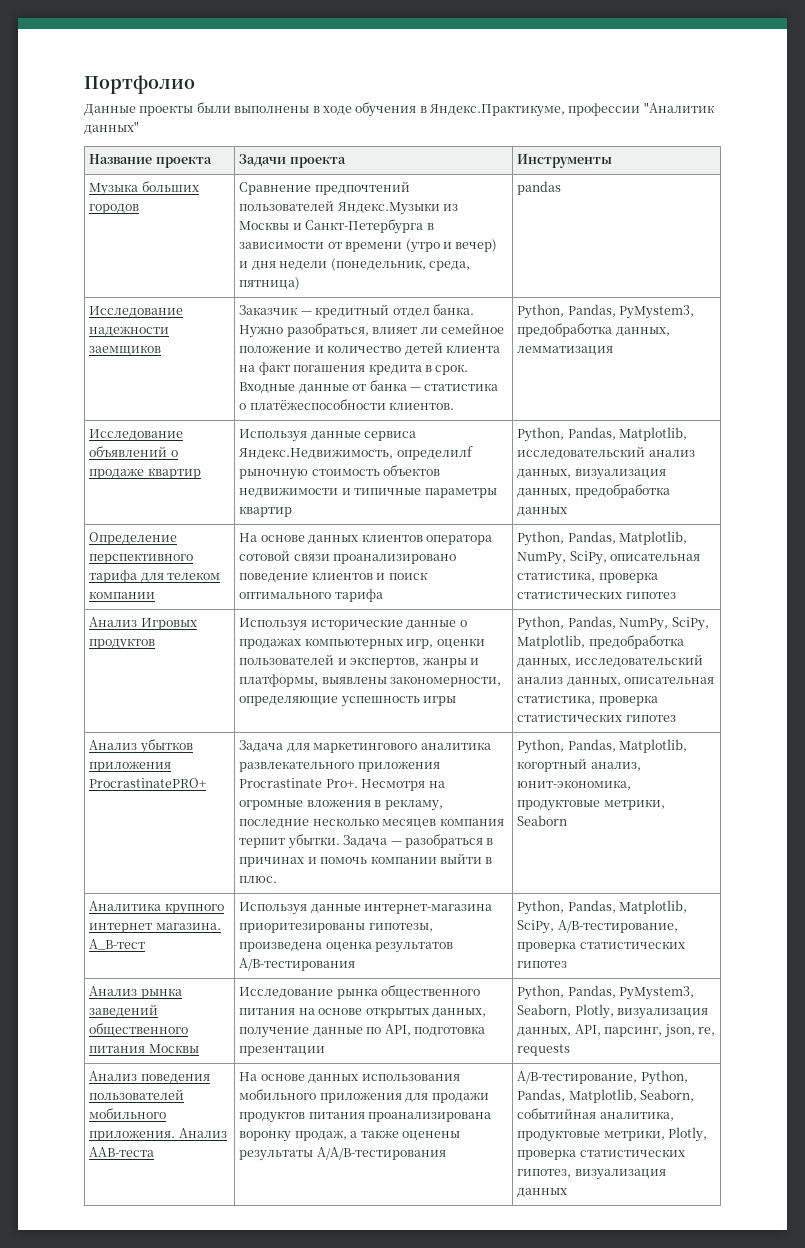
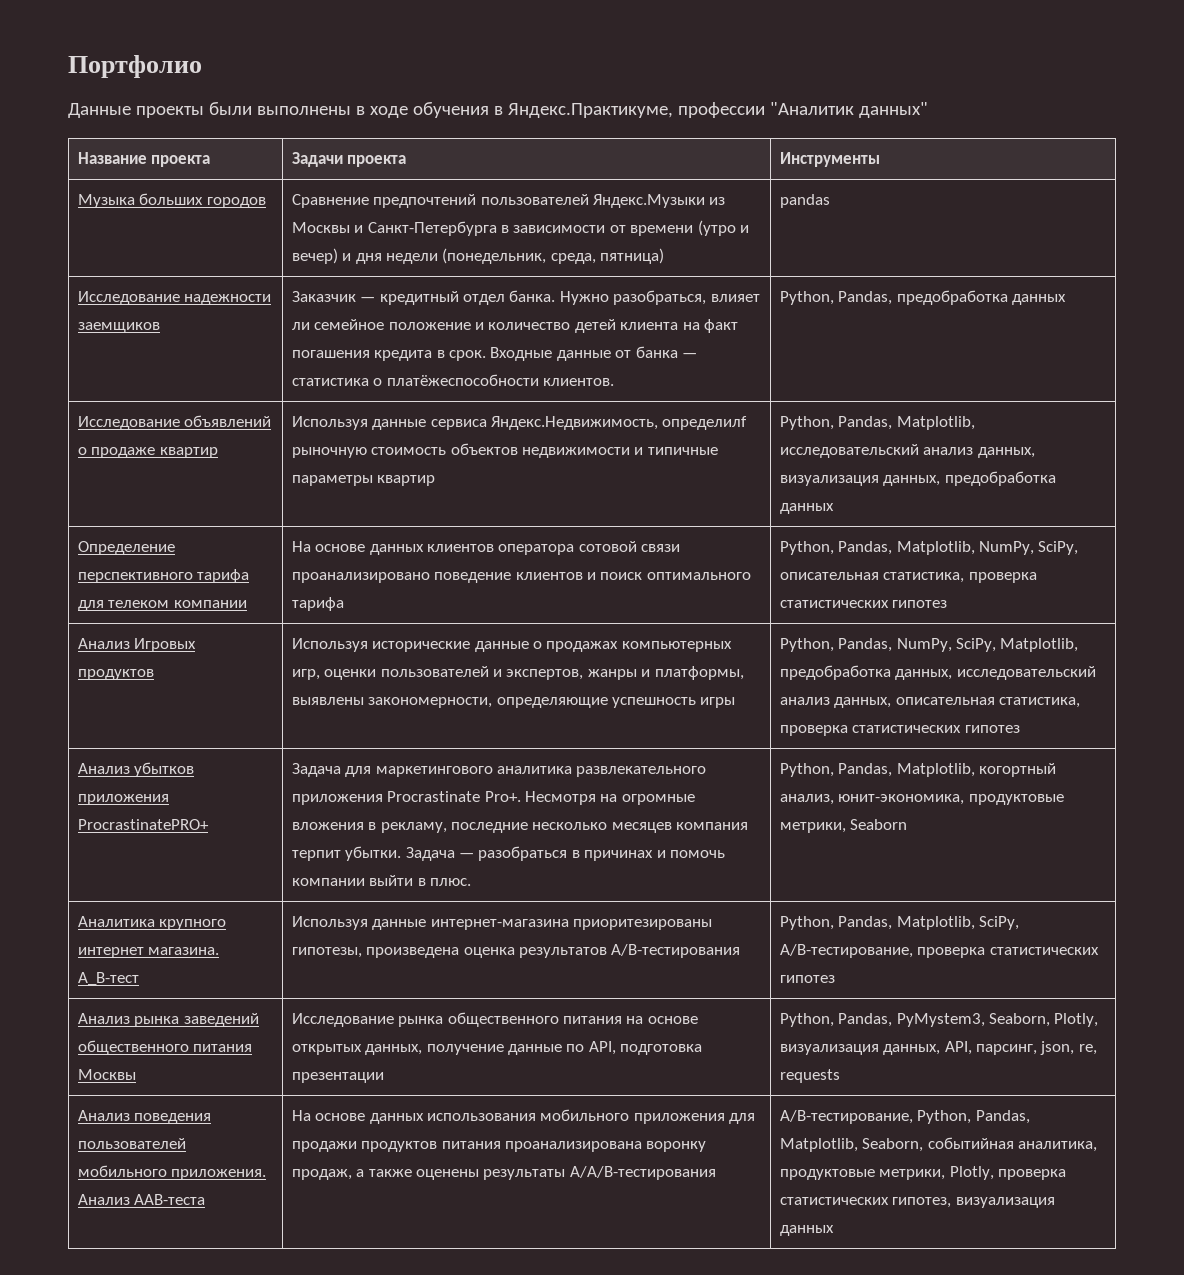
- Исследование надежности заемщиков | Заказчик — кредитный отдел банка. Нужно разобраться, влияет ли семейное положение и количество детей клиента на факт погашения кредита в срок. Входные данные от банка — статистика о платёжеспособности клиентов. | Python, Pandas, PyMystem3, предобработка данных, лемматизация
+ Исследование надежности заемщиков | Заказчик — кредитный отдел банка. Нужно разобраться, влияет ли семейное положение и количество детей клиента на факт погашения кредита в срок. Входные данные от банка — статистика о платёжеспособности клиентов. | Python, Pandas, предобработка данных

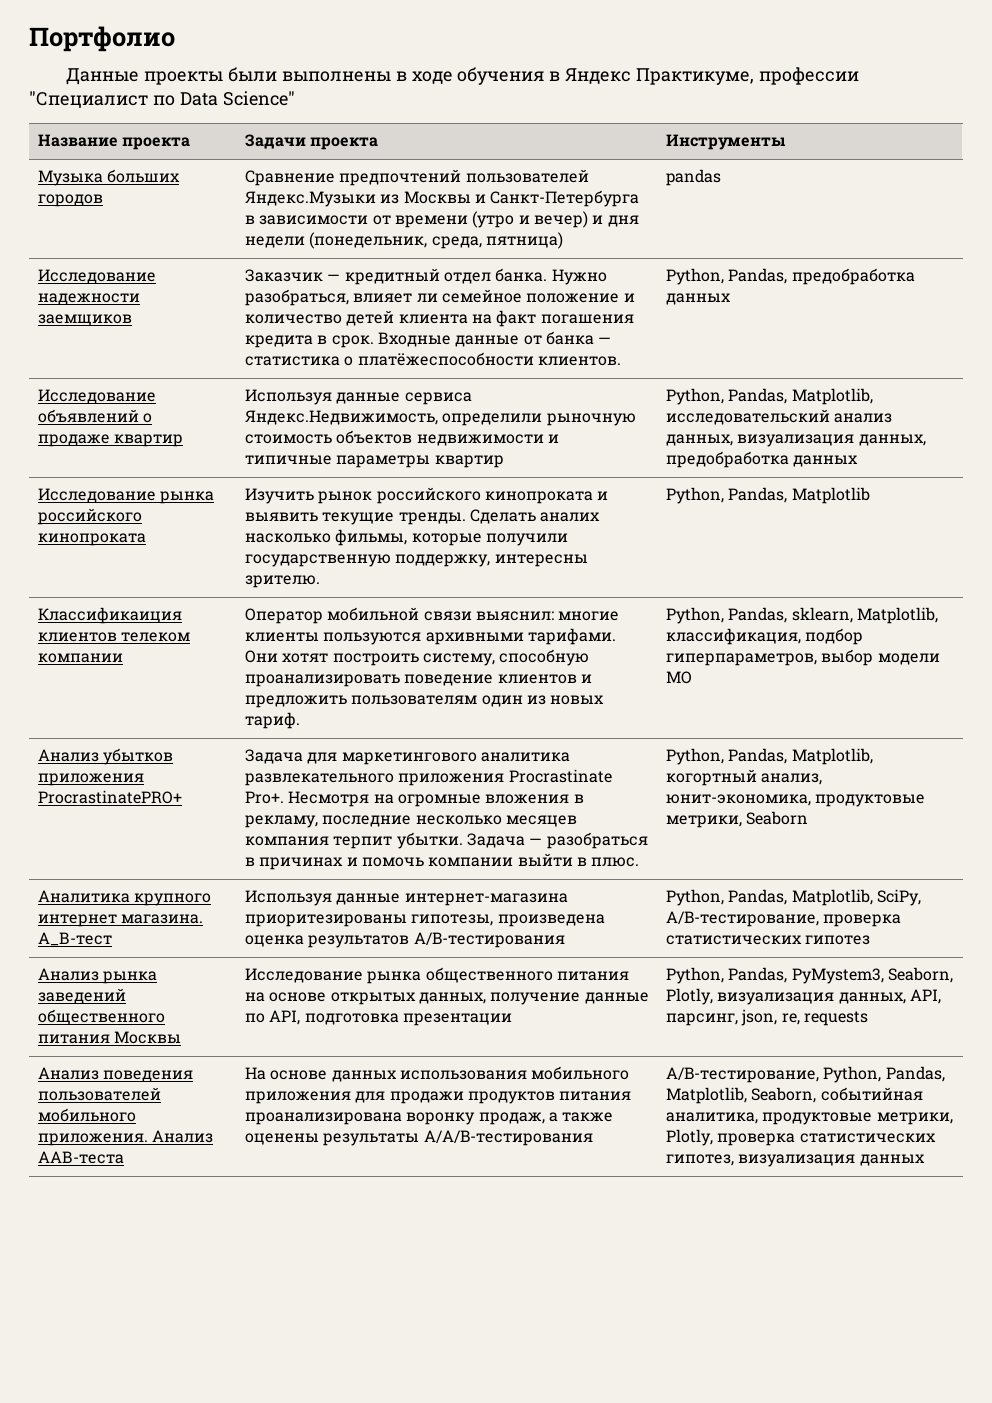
- Данные проекты были выполнены в ходе обучения в Яндекс.Практикуме, профессии "Аналитик данных"
+ Данные проекты были выполнены в ходе обучения в Яндекс Практикуме, профессии "Специалист по Data Science"
- Исследование объявлений о продаже квартир | Используя данные сервиса Яндекс.Недвижимость, определилf рыночную стоимость объектов недвижимости и типичные параметры квартир | Python, Pandas, Matplotlib, исследовательский анализ данных, визуализация данных, предобработка данных
+ Исследование объявлений о продаже квартир | Используя данные сервиса Яндекс.Недвижимость, определили рыночную стоимость объектов недвижимости и типичные параметры квартир | Python, Pandas, Matplotlib, исследовательский анализ данных, визуализация данных, предобработка данных
- Определение перспективного тарифа для телеком компании | На основе данных клиентов оператора сотовой связи проанализировано поведение клиентов и поиск оптимального тарифа | Python, Pandas, Matplotlib, NumPy, SciPy, описательная статистика, проверка статистических гипотез
- Анализ Игровых продуктов | Используя исторические данные о продажах компьютерных игр, оценки пользователей и экспертов, жанры и платформы, выявлены закономерности, определяющие успешность игры | Python, Pandas, NumPy, SciPy, Matplotlib, предобработка данных, исследовательский анализ данных, описательная статистика, проверка статистических гипотез
+ Исследование рынка российского кинопроката | Изучить рынок российского кинопроката и выявить текущие тренды. Сделать аналих насколько фильмы, которые получили государственную поддержку, интересны зрителю. | Python, Pandas, Matplotlib
+ Классификаиция клиентов телеком компании | Оператор мобильной связи выяснил: многие клиенты пользуются архивными тарифами. Они хотят построить систему, способную проанализировать поведение клиентов и предложить пользователям один из новых тариф. | Python, Pandas, sklearn, Matplotlib, классификация, подбор гиперпараметров, выбор модели МО

